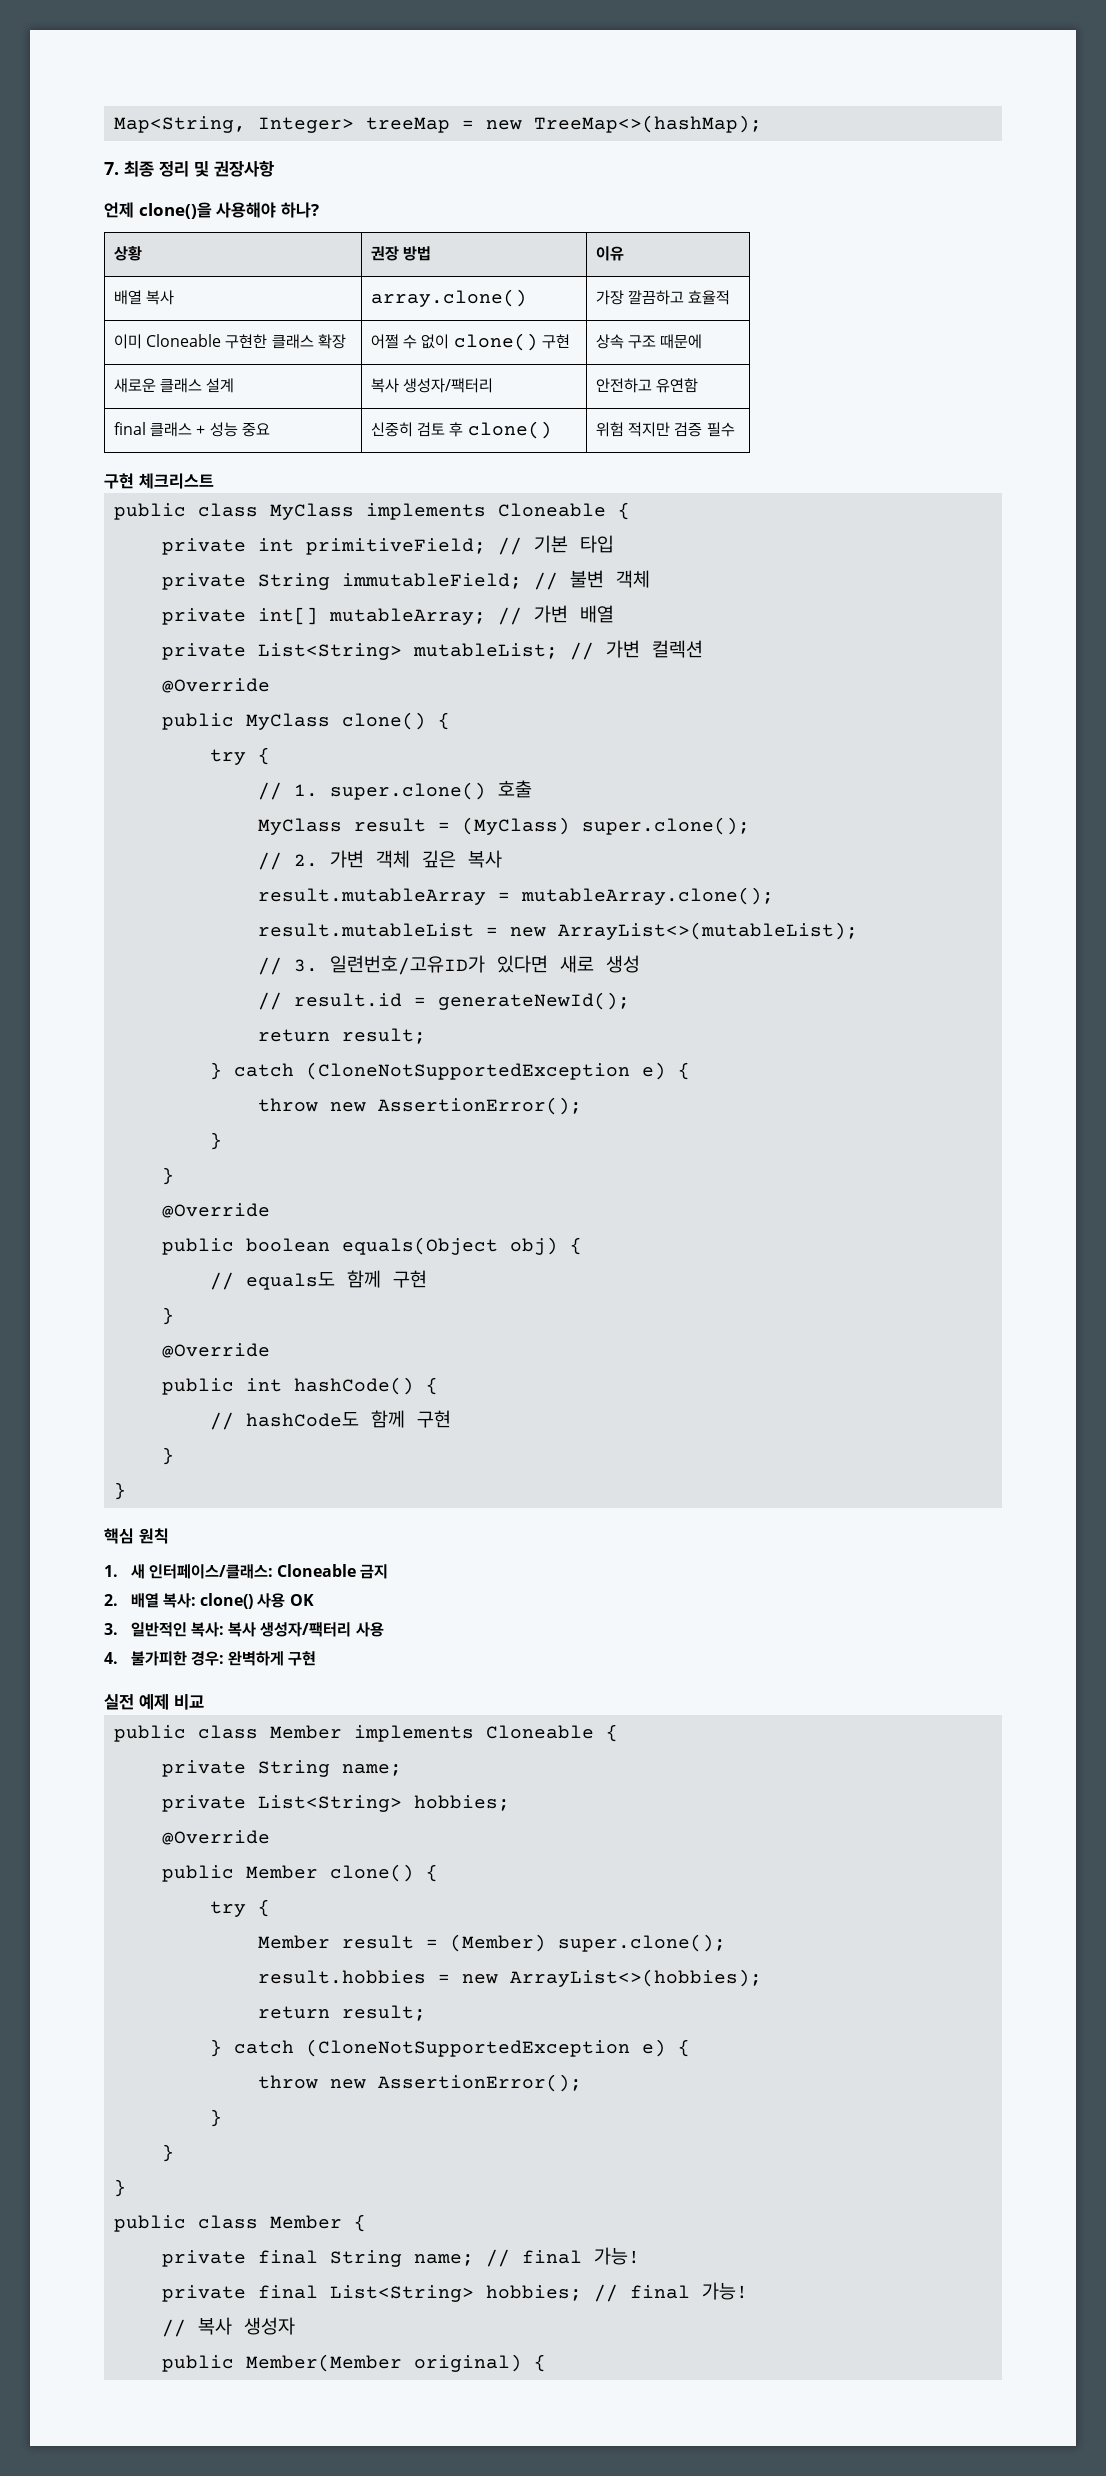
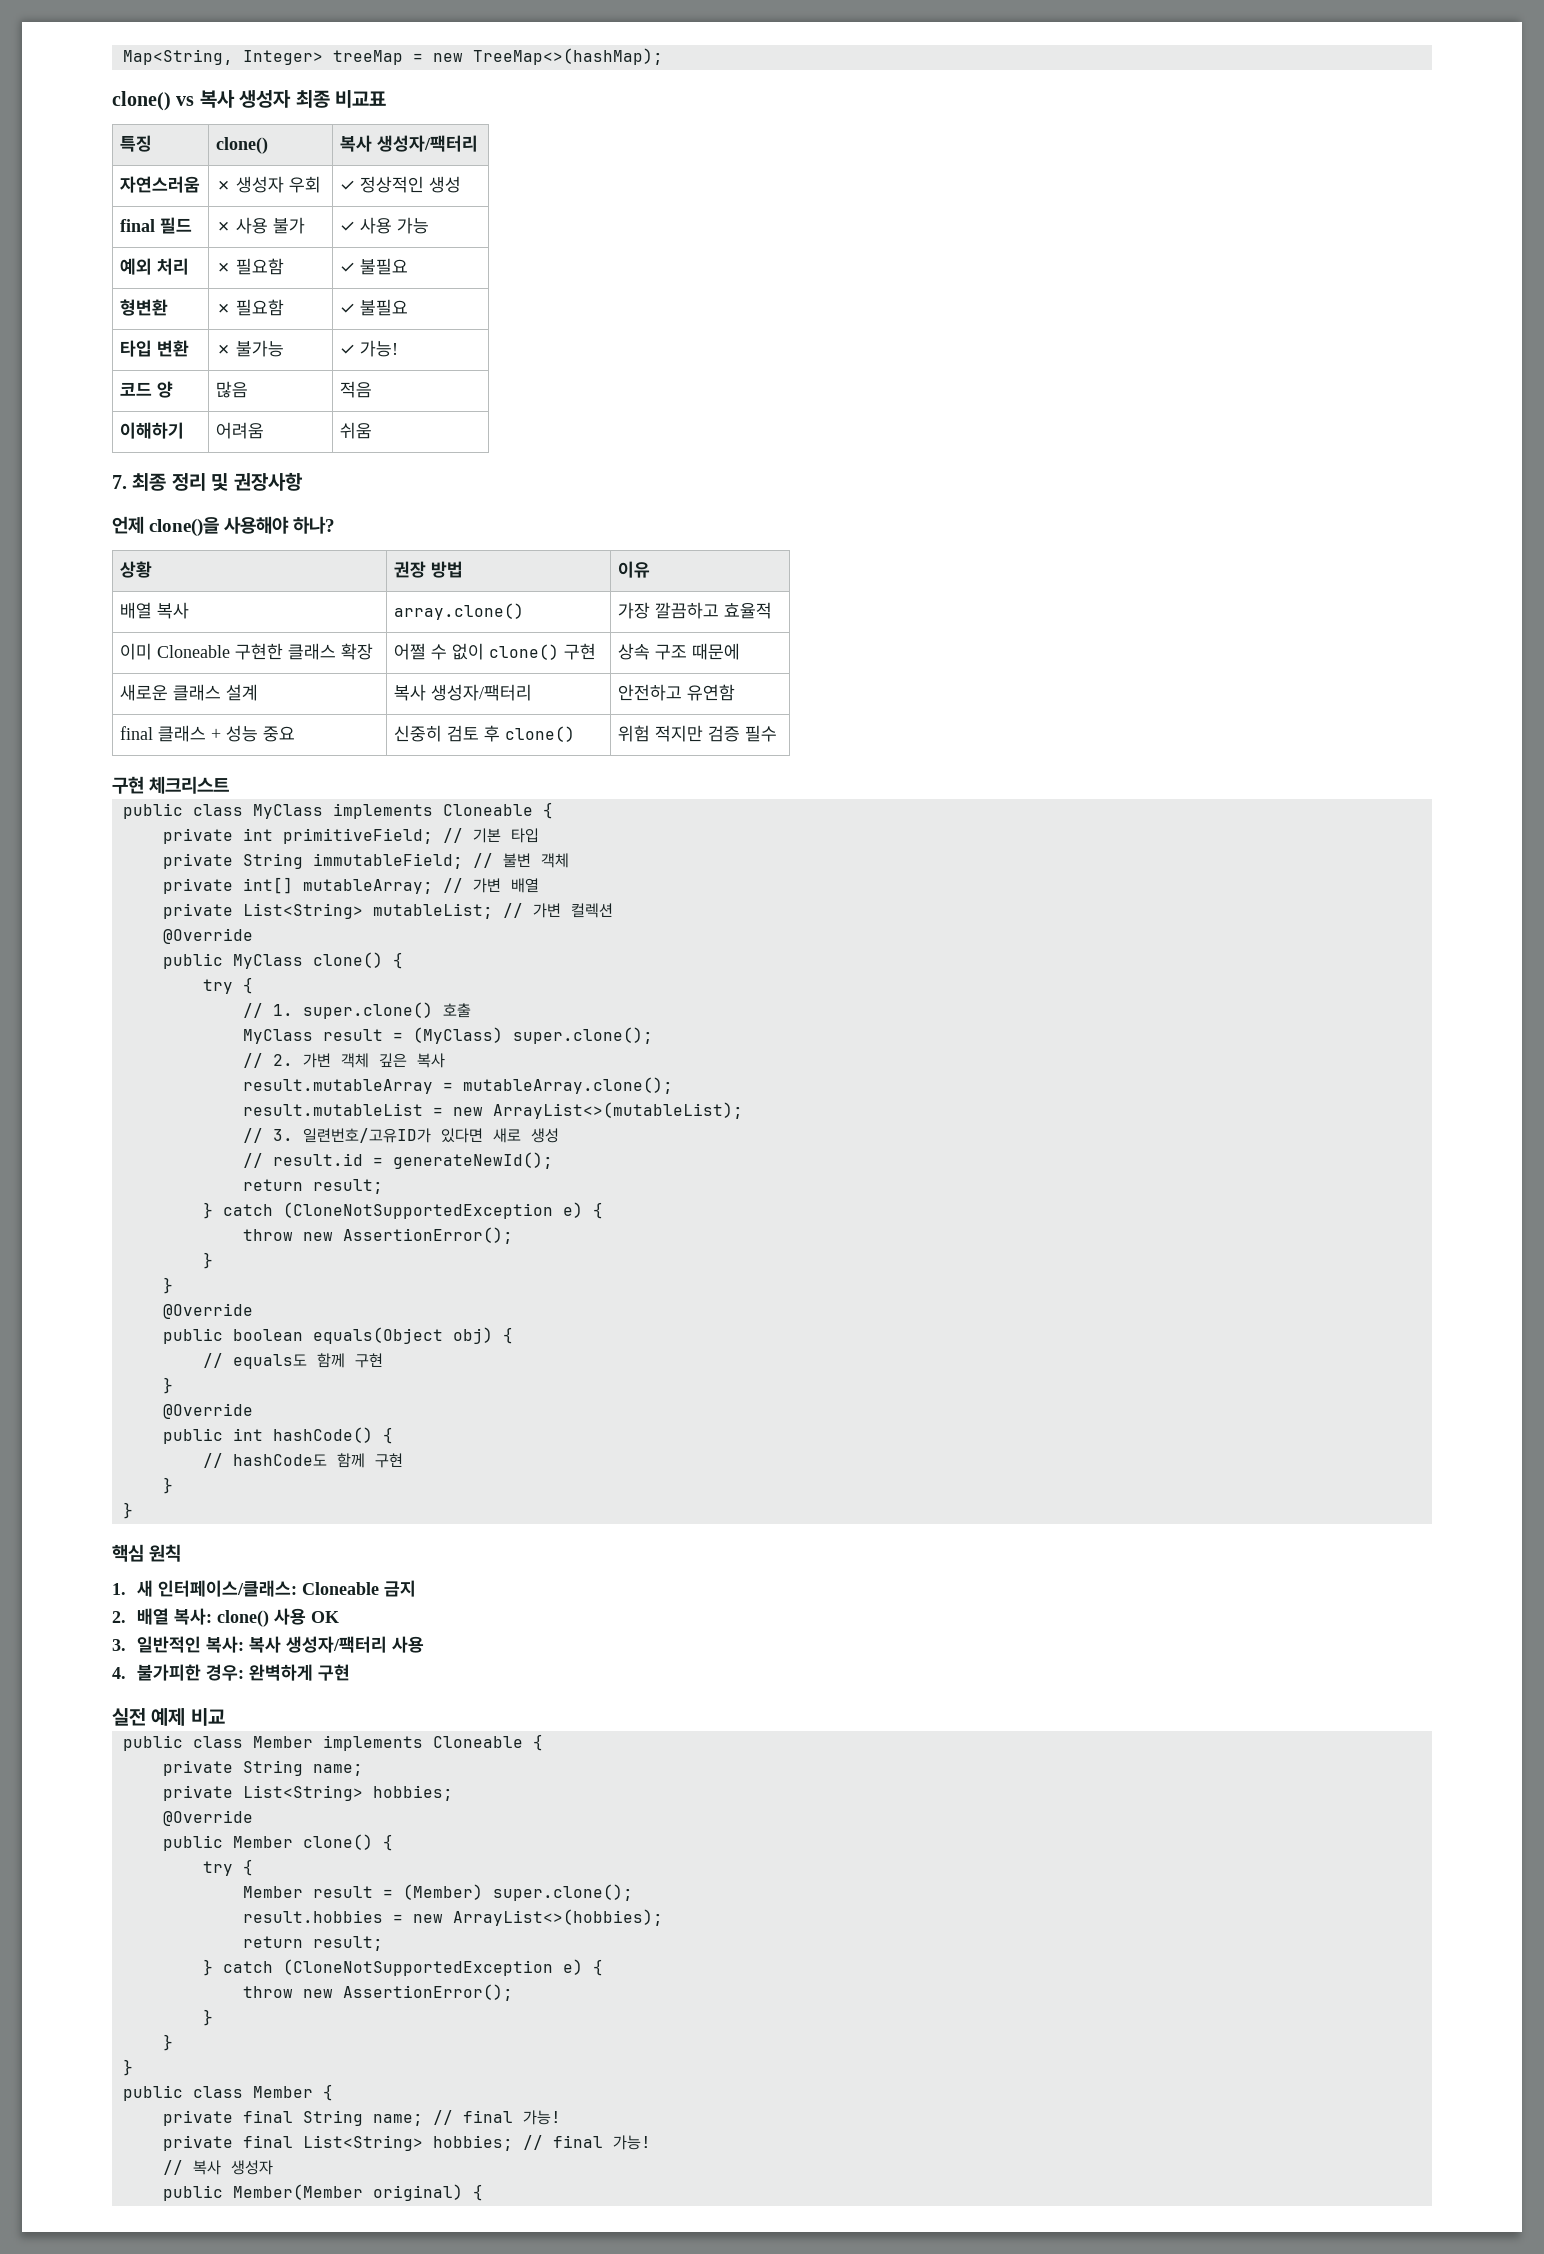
+ clone() vs 복사 생성자 최종 비교표
+ 특징 | clone() | 복사 생성자/팩터리
+ 자연스러움 | ✗ 생성자 우회 | ✓ 정상적인 생성
+ final 필드 | ✗ 사용 불가 | ✓ 사용 가능
+ 예외 처리 | ✗ 필요함 | ✓ 불필요
+ 형변환 | ✗ 필요함 | ✓ 불필요
+ 타입 변환 | ✗ 불가능 | ✓ 가능!
+ 코드 양 | 많음 | 적음
+ 이해하기 | 어려움 | 쉬움

